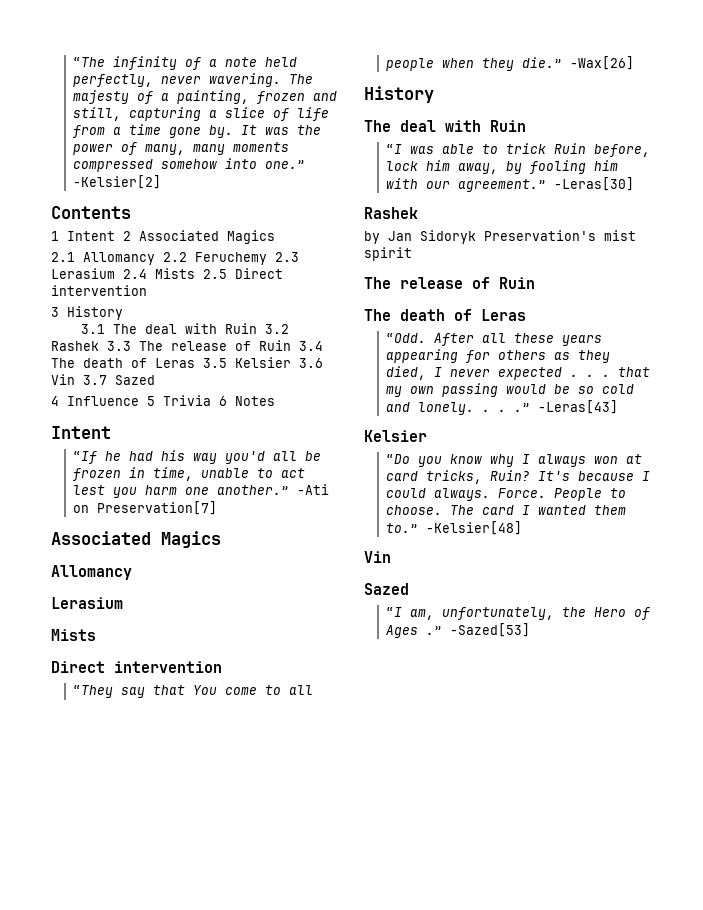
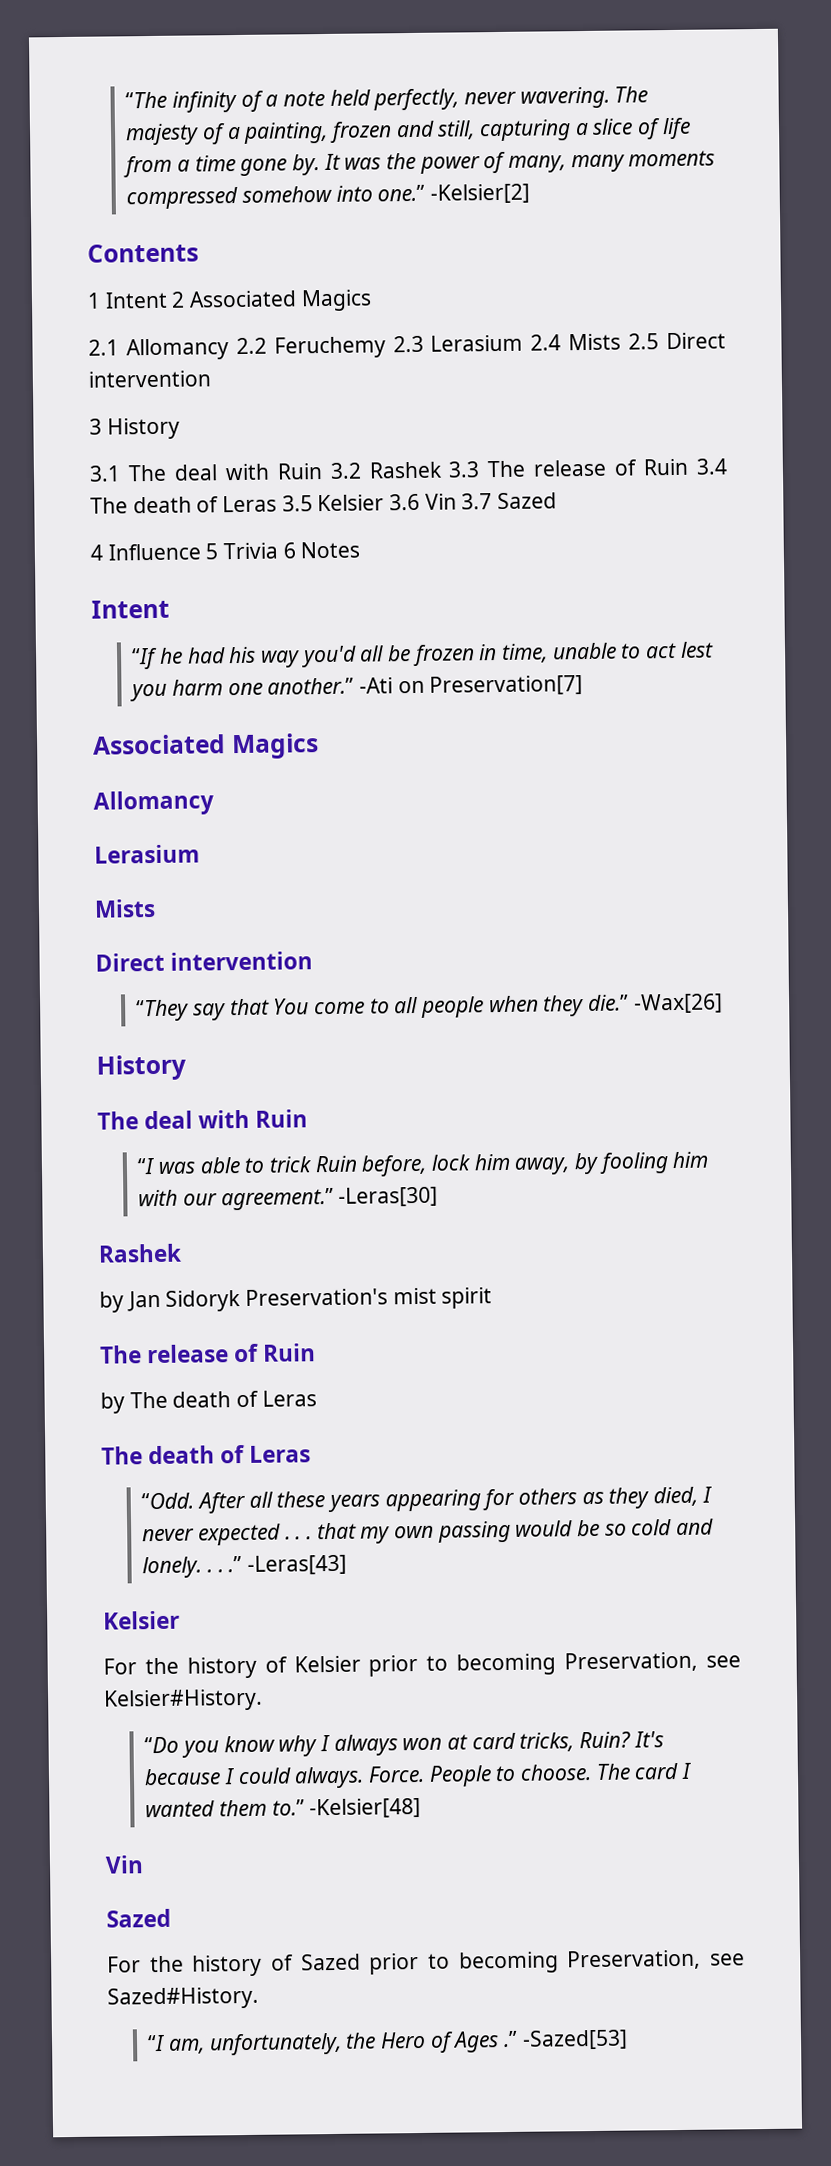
+ by The death of Leras
+ For the history of Kelsier prior to becoming Preservation, see Kelsier#History.
+ For the history of Sazed prior to becoming Preservation, see Sazed#History.

